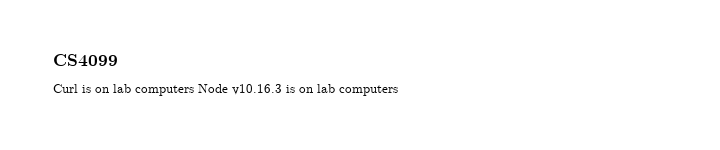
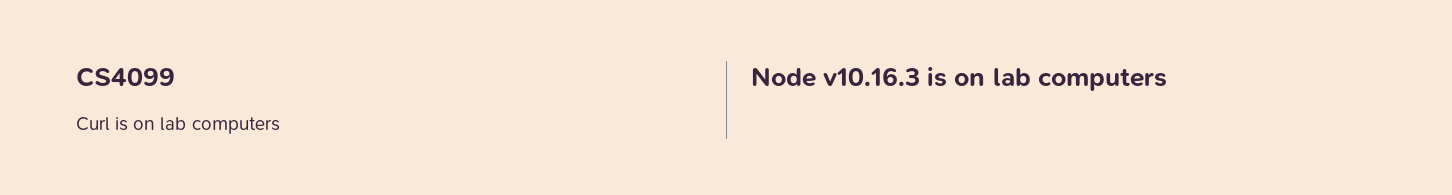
- Curl is on lab computers Node v10.16.3 is on lab computers
+ Curl is on lab computers
+ Node v10.16.3 is on lab computers

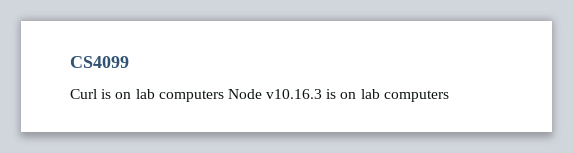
- Curl is on lab computers
- Node v10.16.3 is on lab computers
+ Curl is on lab computers Node v10.16.3 is on lab computers

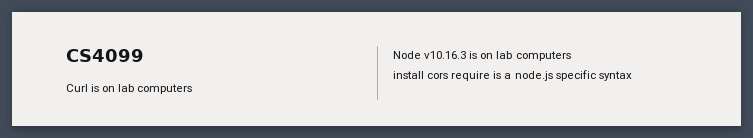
- Curl is on lab computers Node v10.16.3 is on lab computers
+ Curl is on lab computers
+ Node v10.16.3 is on lab computers
+ install cors require is a node.js specific syntax

